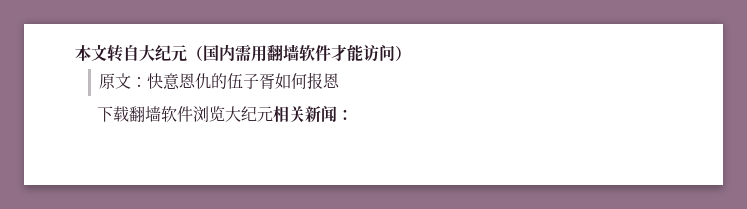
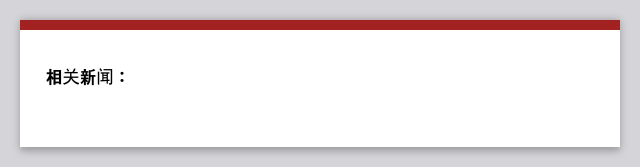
- 本文转自大纪元（国内需用翻墙软件才能访问）
- 原文：快意恩仇的伍子胥如何报恩
- 下载翻墙软件浏览大纪元相关新闻：
+ 相关新闻：

